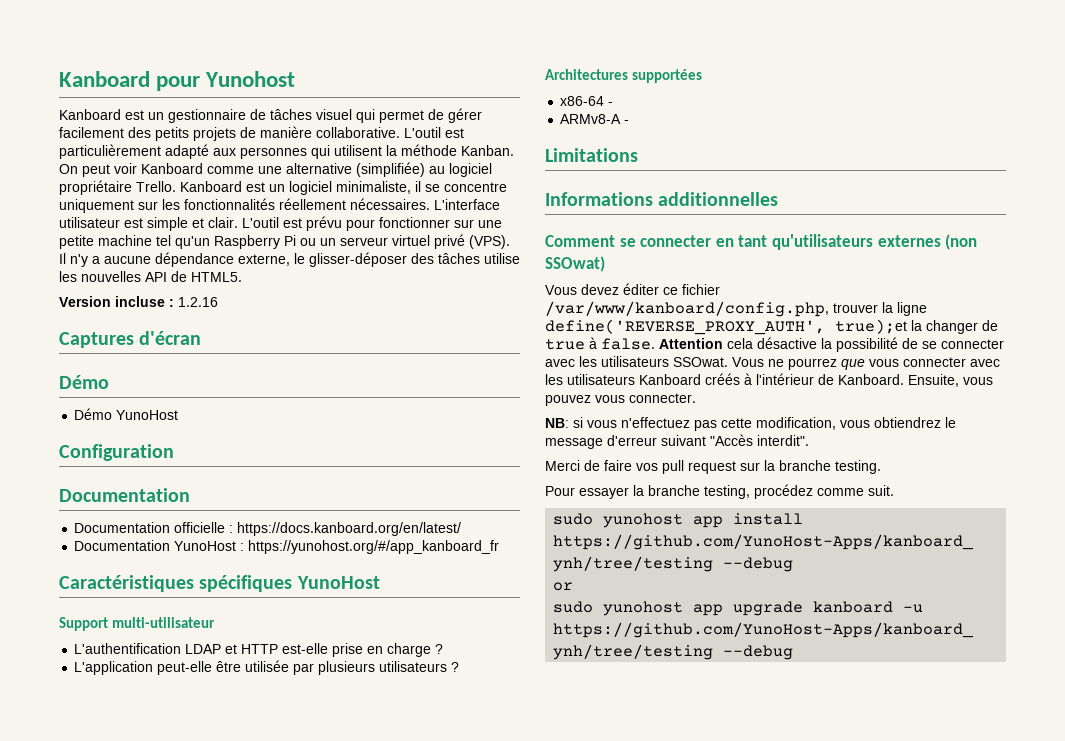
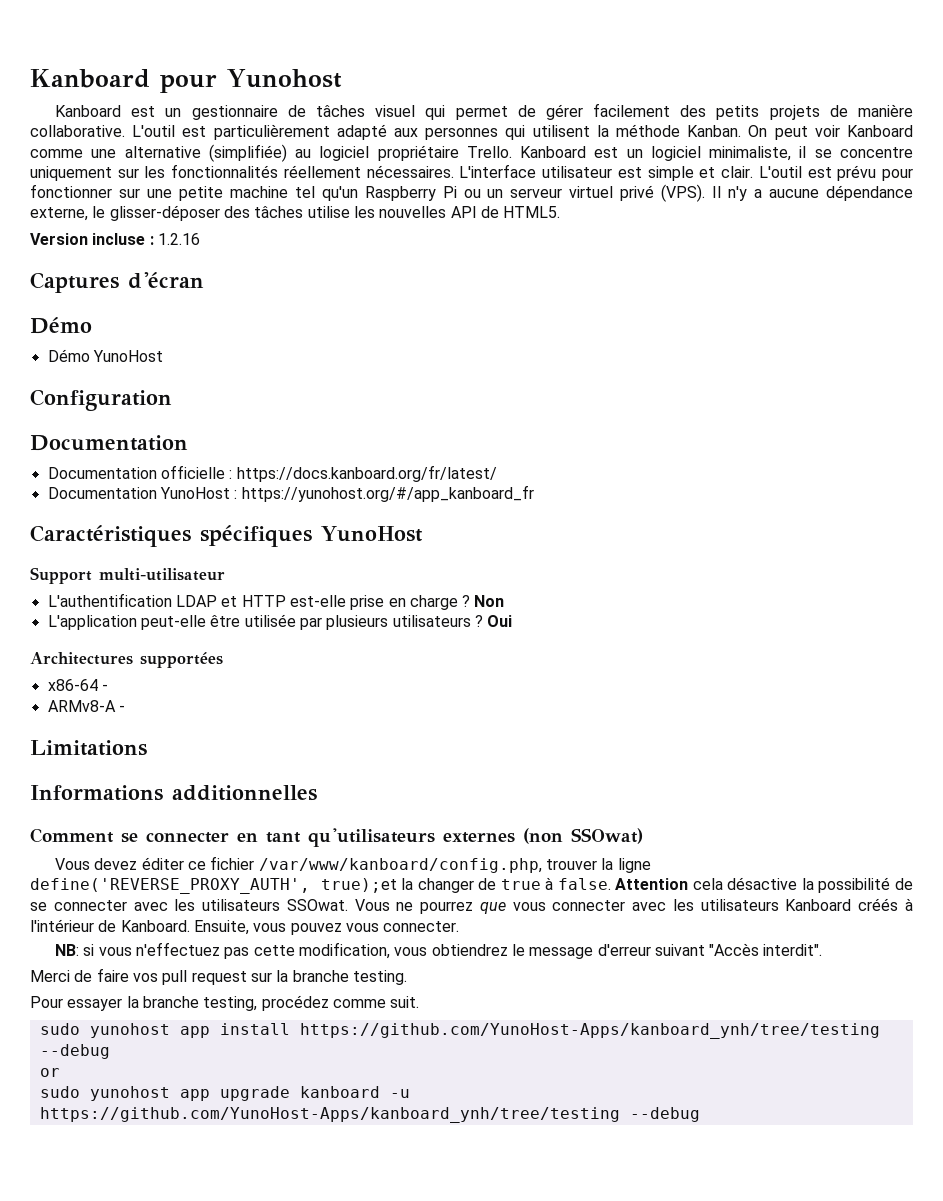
- Documentation officielle : https://docs.kanboard.org/en/latest/
+ Documentation officielle : https://docs.kanboard.org/fr/latest/
+ Non
+ Oui

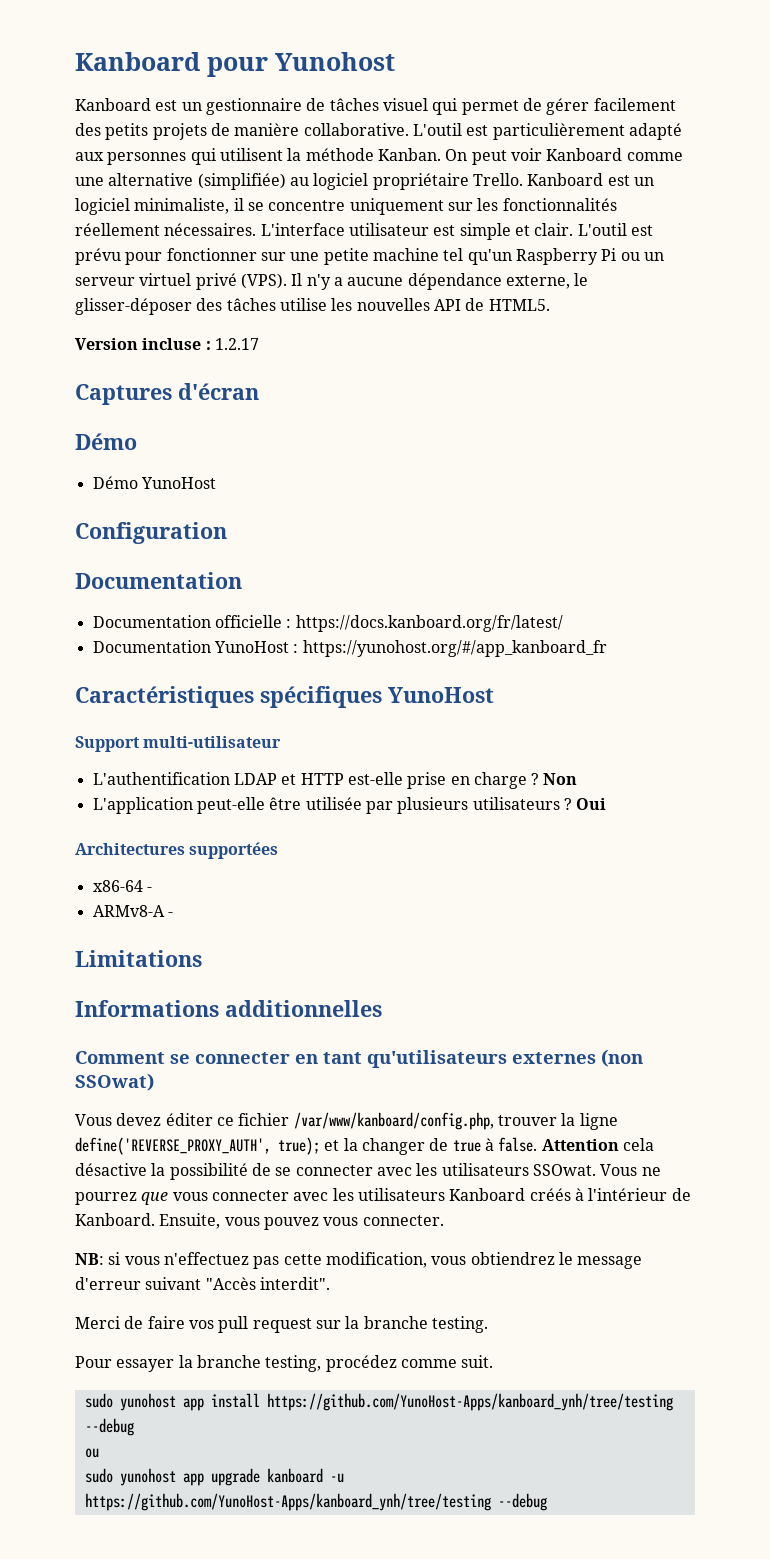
- Version incluse : 1.2.16
+ Version incluse : 1.2.17
- Vous devez éditer ce fichier /var/www/kanboard/config.php, trouver la ligne define('REVERSE_PROXY_AUTH', true);et la changer de true à false.
+ Vous devez éditer ce fichier /var/www/kanboard/config.php, trouver la ligne define('REVERSE_PROXY_AUTH', true); et la changer de true à false.
  sudo yunohost app install https://github.com/YunoHost-Apps/kanboard_ynh/tree/testing --debug
- or
+ ou

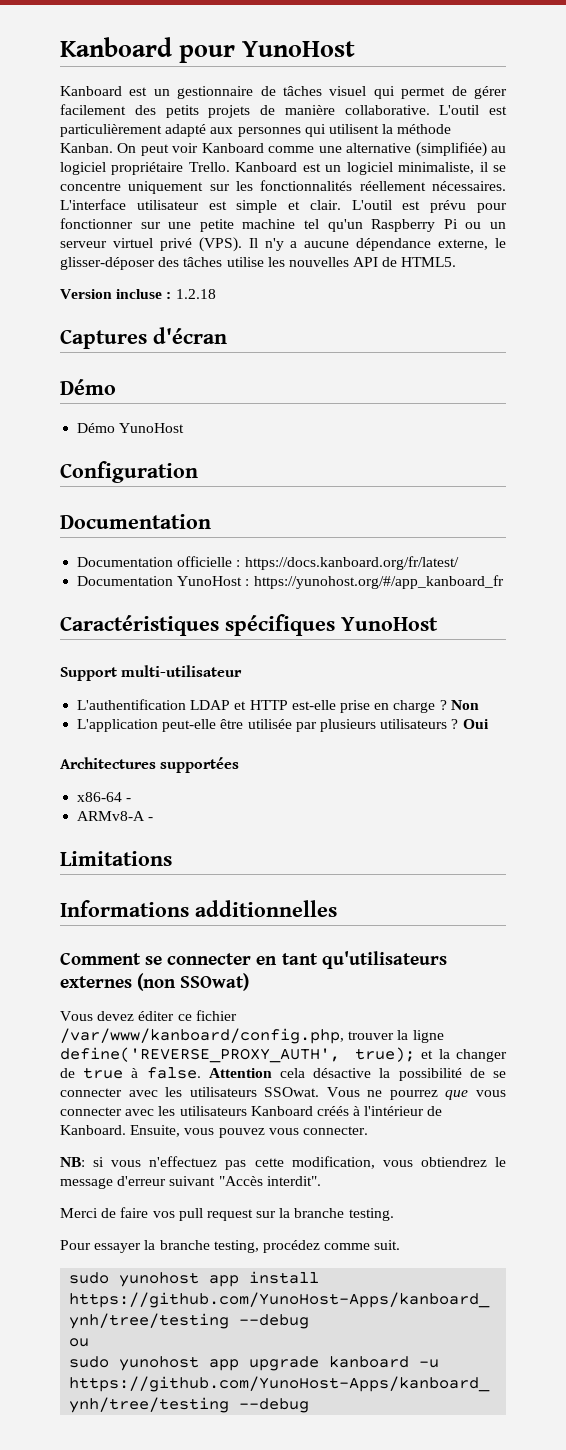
- Kanboard pour Yunohost
+ Kanboard pour YunoHost
- Version incluse : 1.2.17
+ Version incluse : 1.2.18

